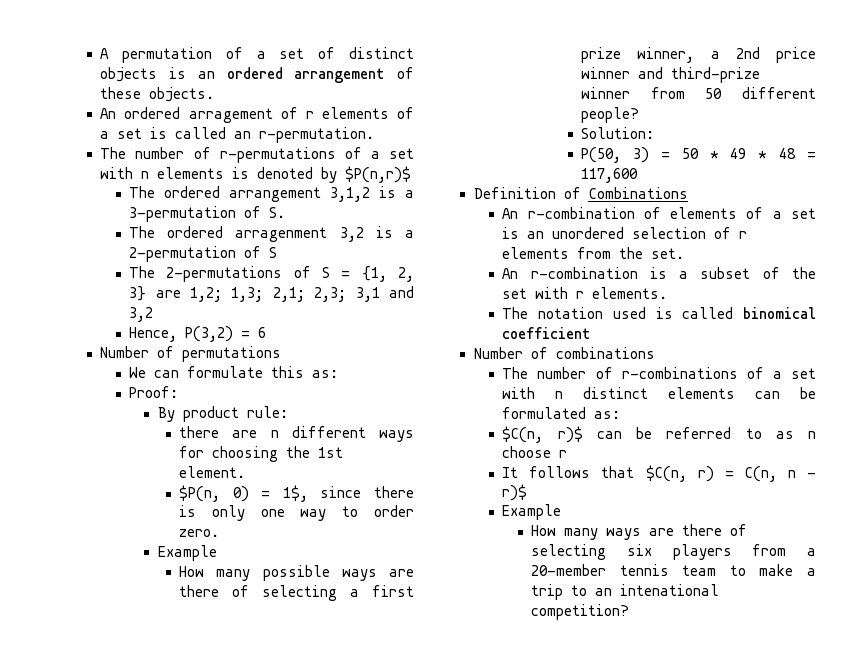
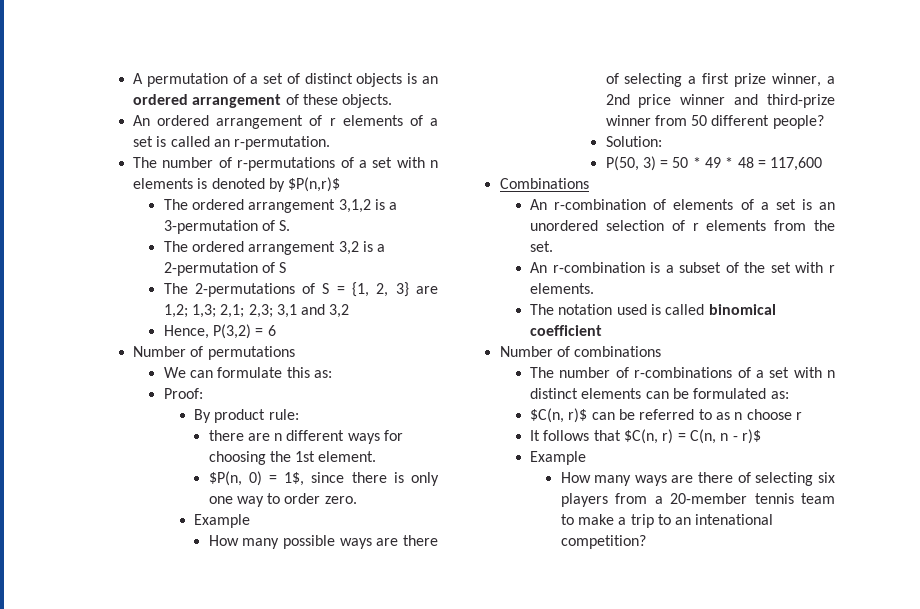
- An ordered arragement of r elements of a set is called an r-permutation.
+ An ordered arrangement of r elements of a set is called an r-permutation.
- The ordered arragenment 3,2 is a 2-permutation of S
+ The ordered arrangement 3,2 is a 2-permutation of S
- Definition of Combinations
+ Combinations

